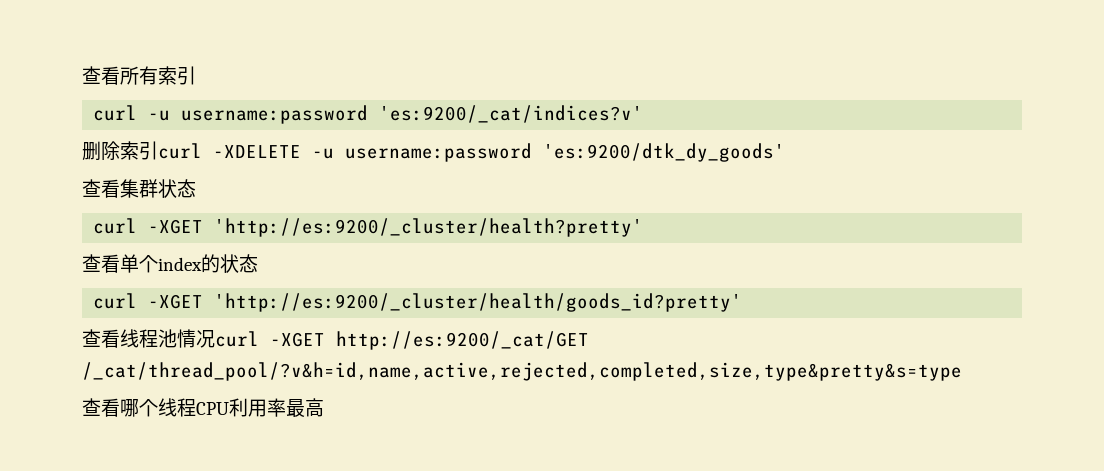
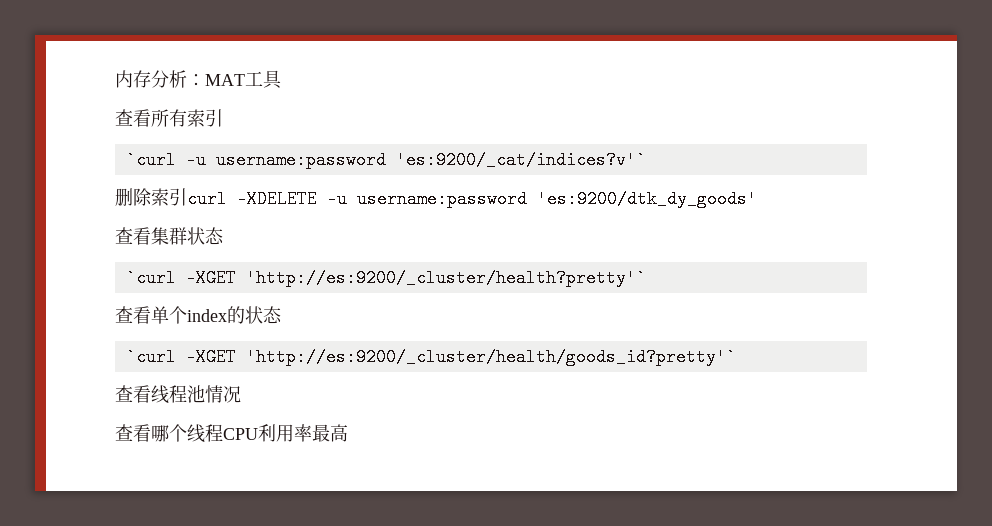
+ 内存分析：MAT工具
- curl -u username:password 'es:9200/_cat/indices?v'
+ `curl -u username:password 'es:9200/_cat/indices?v'`
- curl -XGET 'http://es:9200/_cluster/health?pretty'
+ `curl -XGET 'http://es:9200/_cluster/health?pretty'`
- curl -XGET 'http://es:9200/_cluster/health/goods_id?pretty'
+ `curl -XGET 'http://es:9200/_cluster/health/goods_id?pretty'`
- 查看线程池情况curl -XGET http://es:9200/_cat/GET /_cat/thread_pool/?v&h=id,name,active,rejected,completed,size,type&pretty&s=type
+ 查看线程池情况

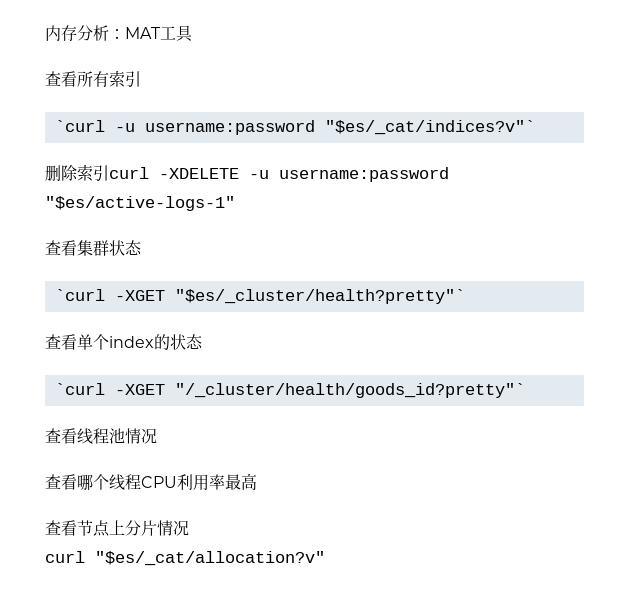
- `curl -u username:password 'es:9200/_cat/indices?v'`
+ `curl -u username:password "$es/_cat/indices?v"`
- 删除索引curl -XDELETE -u username:password 'es:9200/dtk_dy_goods'
+ 删除索引curl -XDELETE -u username:password "$es/active-logs-1"
- `curl -XGET 'http://es:9200/_cluster/health?pretty'`
+ `curl -XGET "$es/_cluster/health?pretty"`
- `curl -XGET 'http://es:9200/_cluster/health/goods_id?pretty'`
+ `curl -XGET "/_cluster/health/goods_id?pretty"`
+ 查看节点上分片情况
+ curl "$es/_cat/allocation?v"

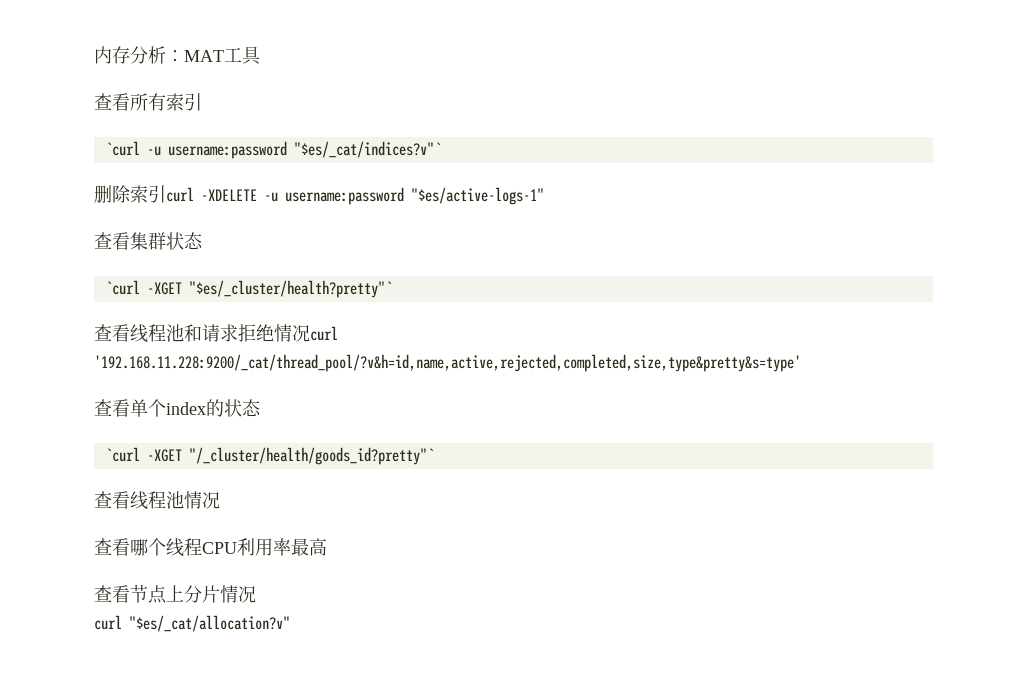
+ 查看线程池和请求拒绝情况curl '192.168.11.228:9200/_cat/thread_pool/?v&h=id,name,active,rejected,completed,size,type&pretty&s=type'

